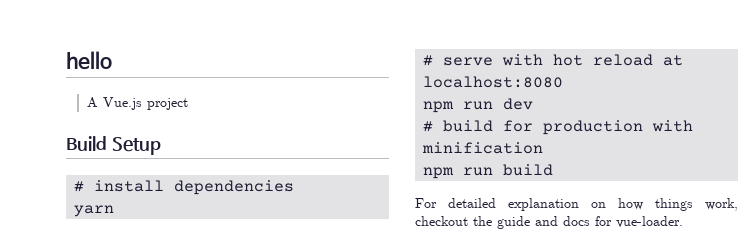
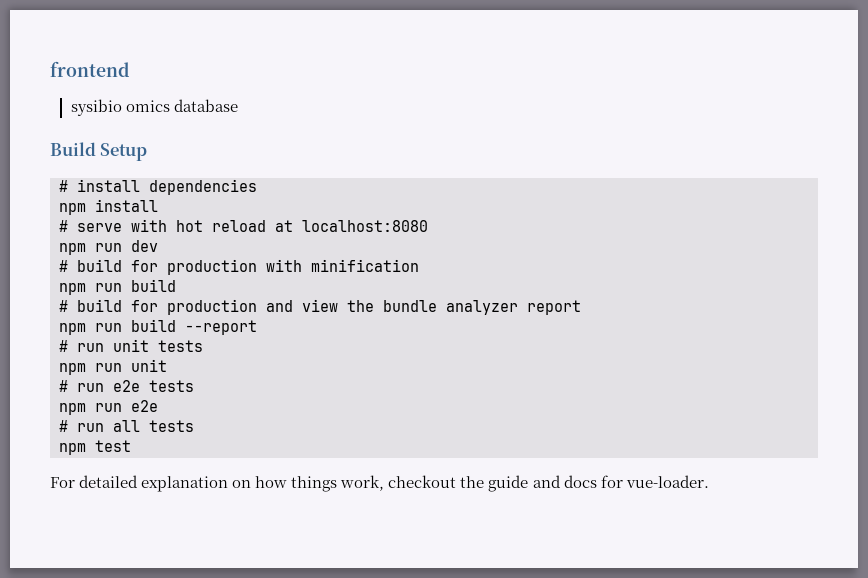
- hello
- A Vue.js project
+ frontend
+ sysibio omics database
- yarn
+ npm install
+ # build for production and view the bundle analyzer report
+ npm run build --report
+ # run unit tests
+ npm run unit
+ # run e2e tests
+ npm run e2e
+ # run all tests
+ npm test

